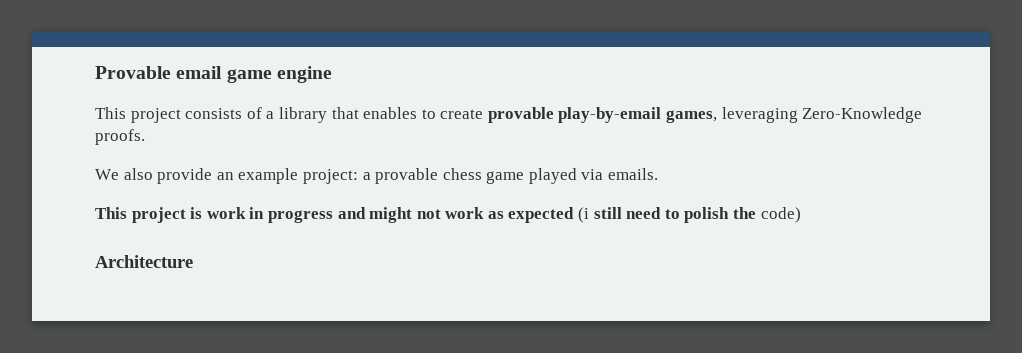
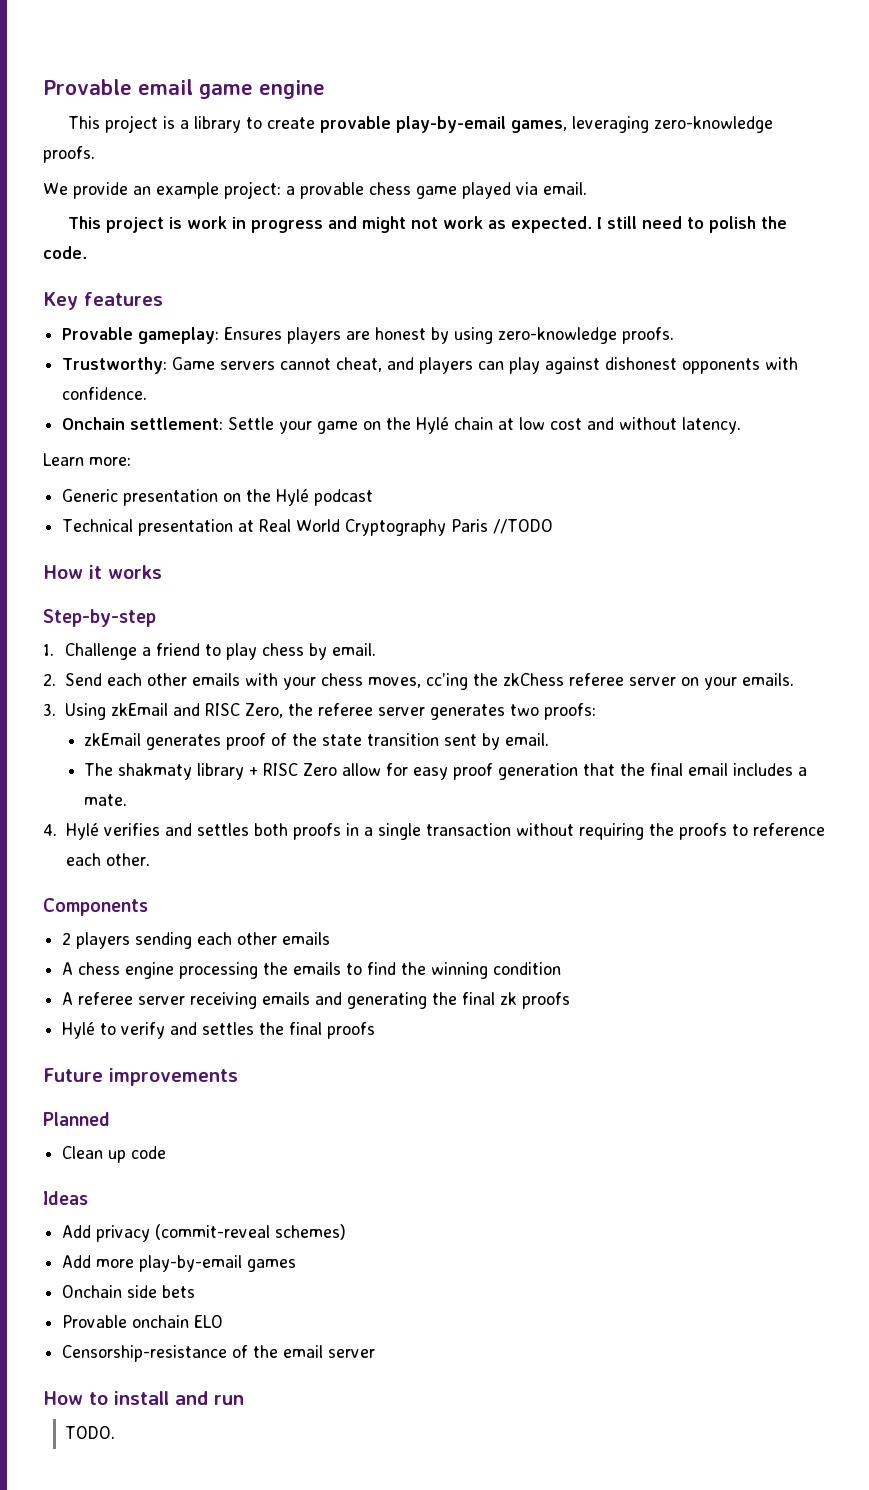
- This project consists of a library that enables to create provable play-by-email games, leveraging Zero-Knowledge proofs.
+ This project is a library to create provable play-by-email games, leveraging zero-knowledge proofs.
- We also provide an example project: a provable chess game played via emails.
+ We provide an example project: a provable chess game played via email.
- This project is work in progress and might not work as expected (i still need to polish the code)
- Architecture
+ This project is work in progress and might not work as expected. I still need to polish the code.
+ Key features
+ Provable gameplay: Ensures players are honest by using zero-knowledge proofs.
+ Trustworthy: Game servers cannot cheat, and players can play against dishonest opponents with confidence.
+ Onchain settlement: Settle your game on the Hylé chain at low cost and without latency.
+ Learn more:
+ Generic presentation on the Hylé podcast
+ Technical presentation at Real World Cryptography Paris //TODO
+ How it works
+ Step-by-step
+ 1. Challenge a friend to play chess by email.
+ 2. Send each other emails with your chess moves, cc’ing the zkChess referee server on your emails.
+ 3. Using zkEmail and RISC Zero, the referee server generates two proofs:
+ zkEmail generates proof of the state transition sent by email.
+ The shakmaty library + RISC Zero allow for easy proof generation that the final email includes a mate.
+ 4. Hylé verifies and settles both proofs in a single transaction without requiring the proofs to reference each other.
+ Components
+ 2 players sending each other emails
+ A chess engine processing the emails to find the winning condition
+ A referee server receiving emails and generating the final zk proofs
+ Hylé to verify and settles the final proofs
+ Future improvements
+ Planned
+ Clean up code
+ Ideas
+ Add privacy (commit-reveal schemes)
+ Add more play-by-email games
+ Onchain side bets
+ Provable onchain ELO
+ Censorship-resistance of the email server
+ How to install and run
+ TODO.

